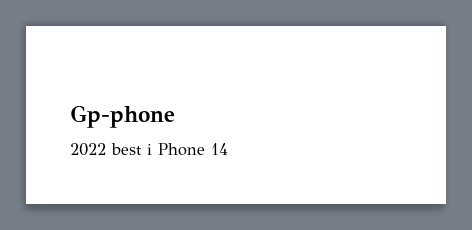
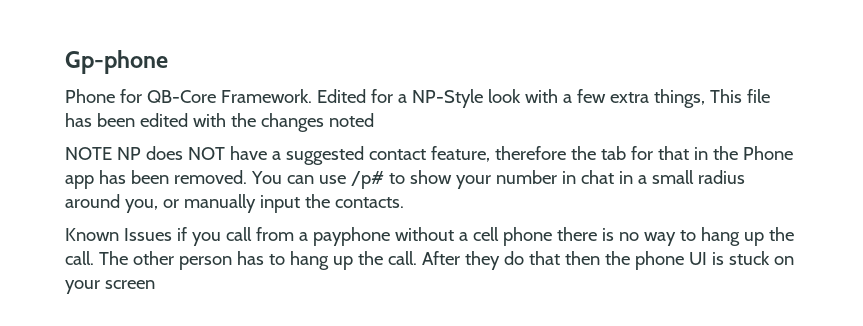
- 2022 best i Phone 14
+ Phone for QB-Core Framework. Edited for a NP-Style look with a few extra things, This file has been edited with the changes noted
+ NOTE NP does NOT have a suggested contact feature, therefore the tab for that in the Phone app has been removed. You can use /p# to show your number in chat in a small radius around you, or manually input the contacts.
+ Known Issues if you call from a payphone without a cell phone there is no way to hang up the call. The other person has to hang up the call. After they do that then the phone UI is stuck on your screen

